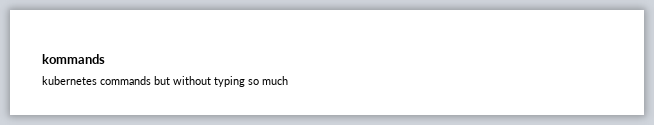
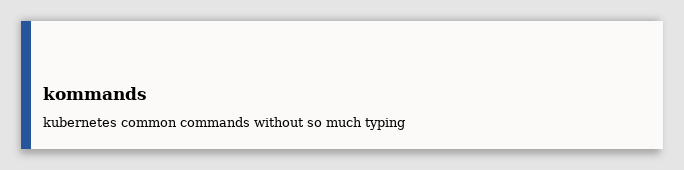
- kubernetes commands but without typing so much
+ kubernetes common commands without so much typing

